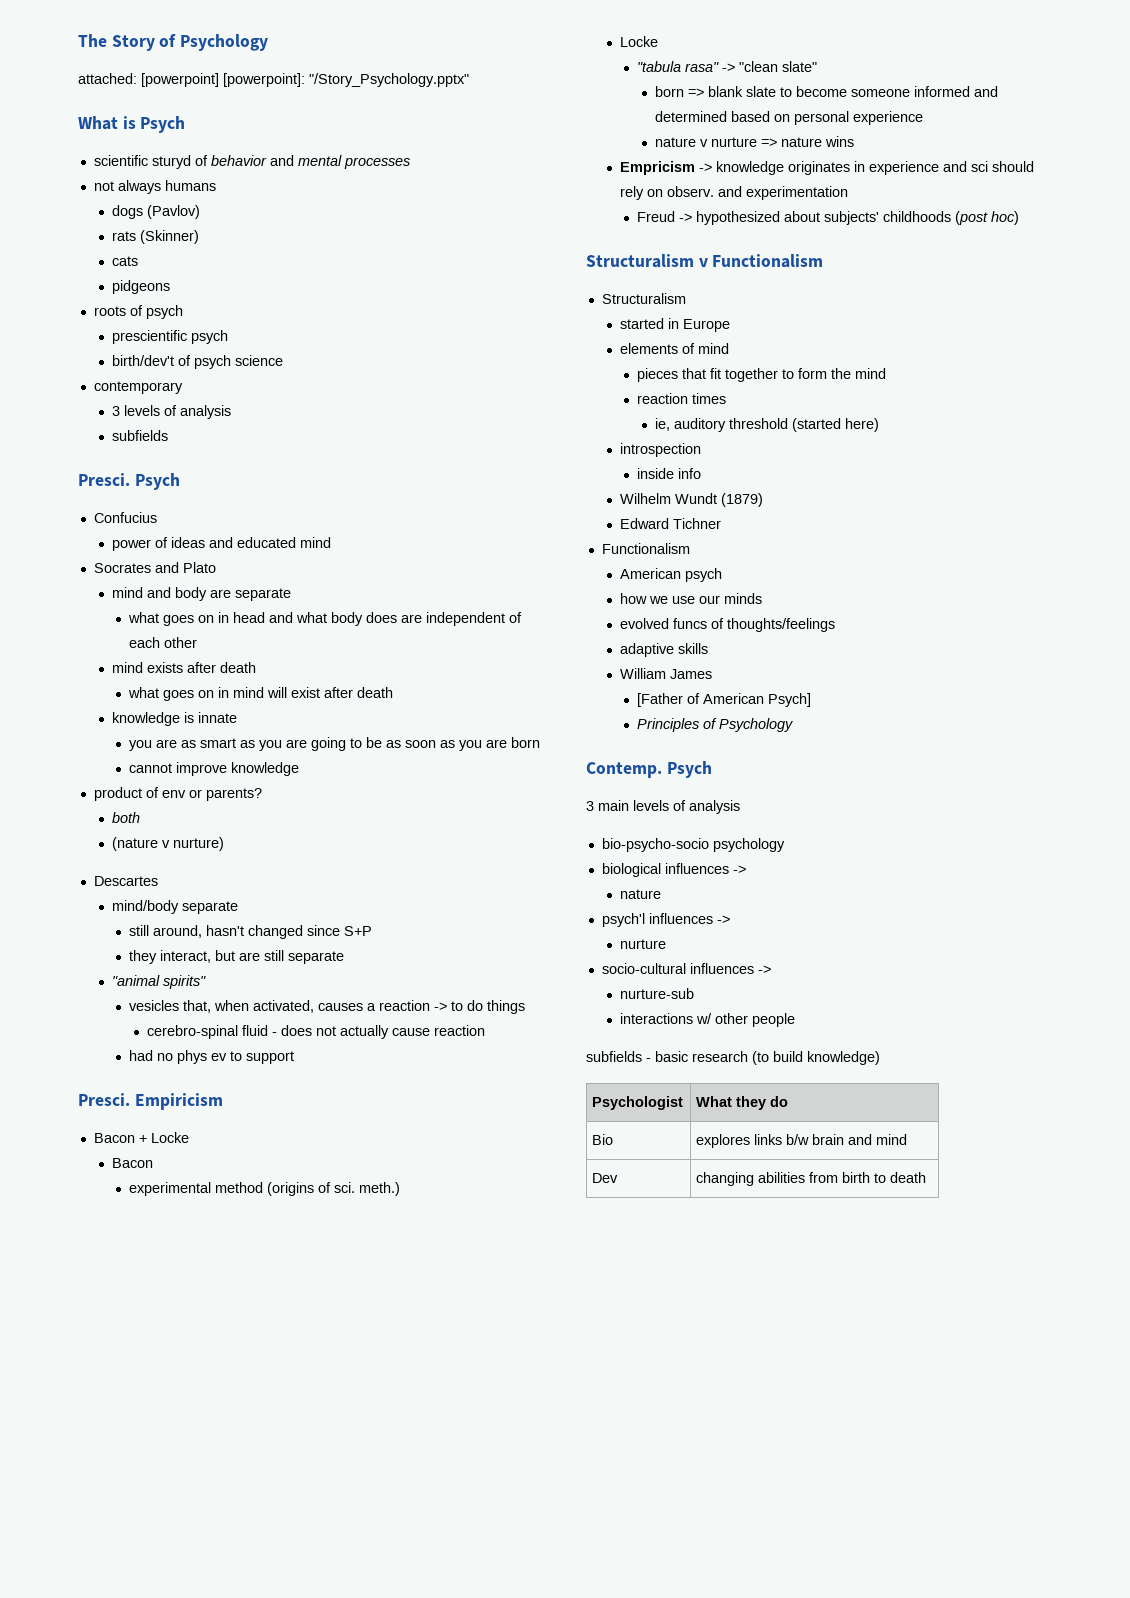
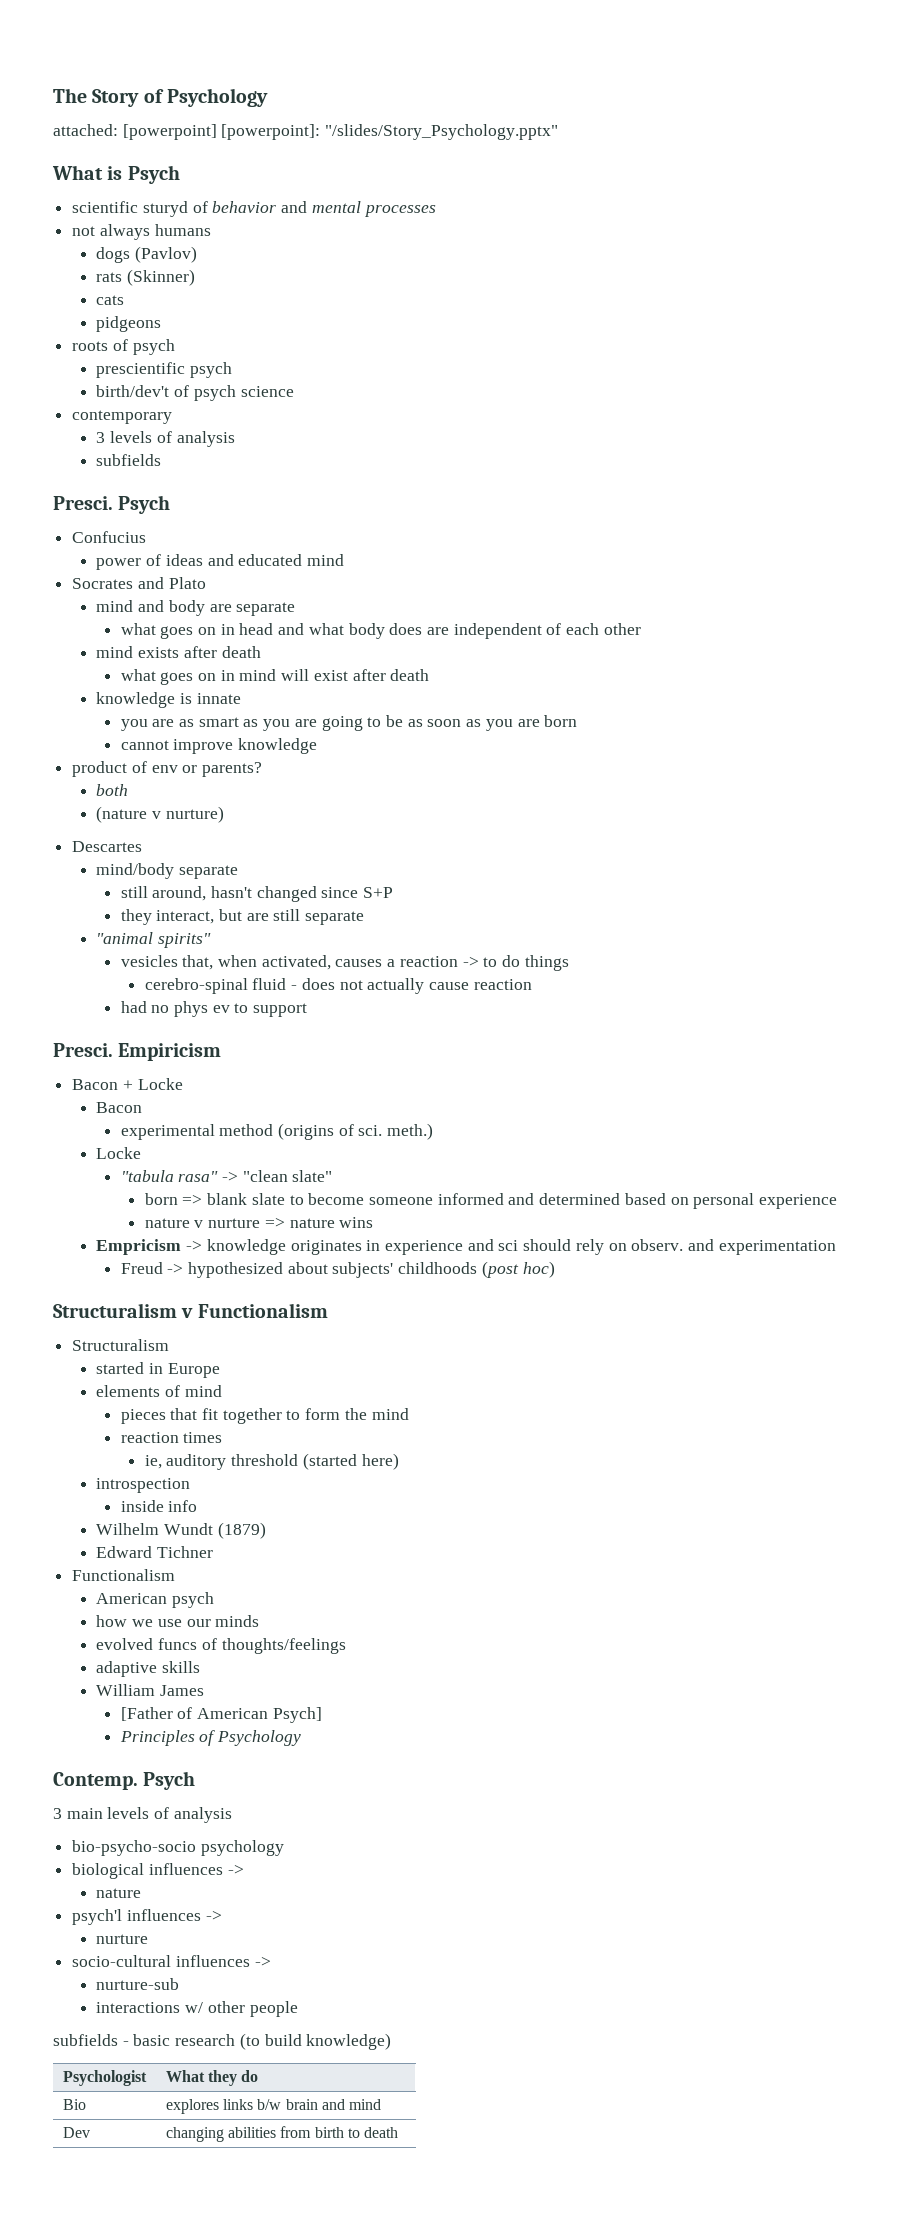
- attached: [powerpoint] [powerpoint]: "/Story_Psychology.pptx"
+ attached: [powerpoint] [powerpoint]: "/slides/Story_Psychology.pptx"

